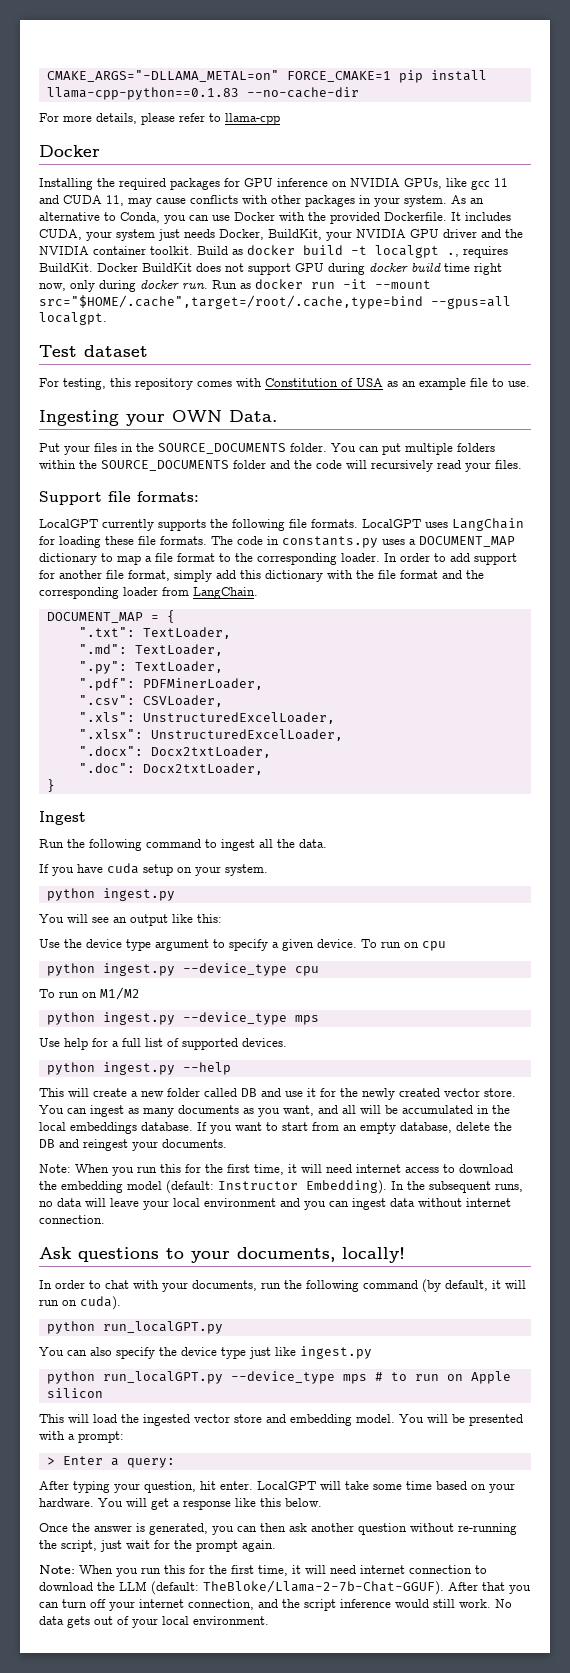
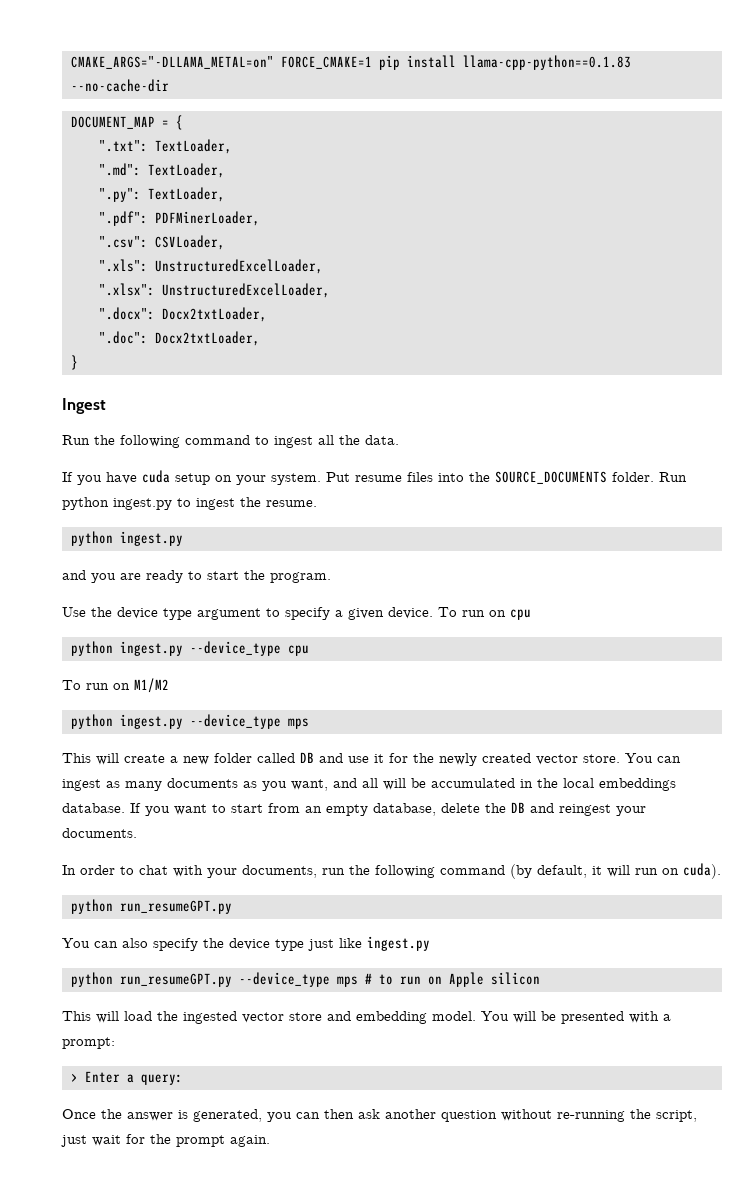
- For more details, please refer to llama-cpp
- Docker
- Installing the required packages for GPU inference on NVIDIA GPUs, like gcc 11 and CUDA 11, may cause conflicts with other packages in your system. As an alternative to Conda, you can use Docker with the provided Dockerfile. It includes CUDA, your system just needs Docker, BuildKit, your NVIDIA GPU driver and the NVIDIA container toolkit. Build as docker build -t localgpt ., requires BuildKit. Docker BuildKit does not support GPU during docker build time right now, only during docker run. Run as docker run -it --mount src="$HOME/.cache",target=/root/.cache,type=bind --gpus=all localgpt.
- Test dataset
- For testing, this repository comes with Constitution of USA as an example file to use.
- Ingesting your OWN Data.
- Put your files in the SOURCE_DOCUMENTS folder. You can put multiple folders within the SOURCE_DOCUMENTS folder and the code will recursively read your files.
- Support file formats:
- LocalGPT currently supports the following file formats. LocalGPT uses LangChain for loading these file formats. The code in constants.py uses a DOCUMENT_MAP dictionary to map a file format to the corresponding loader. In order to add support for another file format, simply add this dictionary with the file format and the corresponding loader from LangChain.
- If you have cuda setup on your system.
+ If you have cuda setup on your system. Put resume files into the SOURCE_DOCUMENTS folder. Run python ingest.py to ingest the resume.
  python ingest.py
- You will see an output like this:
+ and you are ready to start the program.
- Use help for a full list of supported devices.
- python ingest.py --help
- Note: When you run this for the first time, it will need internet access to download the embedding model (default: Instructor Embedding). In the subsequent runs, no data will leave your local environment and you can ingest data without internet connection.
- Ask questions to your documents, locally!
  In order to chat with your documents, run the following command (by default, it will run on cuda).
- python run_localGPT.py
+ python run_resumeGPT.py
- python run_localGPT.py --device_type mps # to run on Apple silicon
+ python run_resumeGPT.py --device_type mps # to run on Apple silicon
- After typing your question, hit enter. LocalGPT will take some time based on your hardware. You will get a response like this below.
- Note: When you run this for the first time, it will need internet connection to download the LLM (default: TheBloke/Llama-2-7b-Chat-GGUF). After that you can turn off your internet connection, and the script inference would still work. No data gets out of your local environment.

